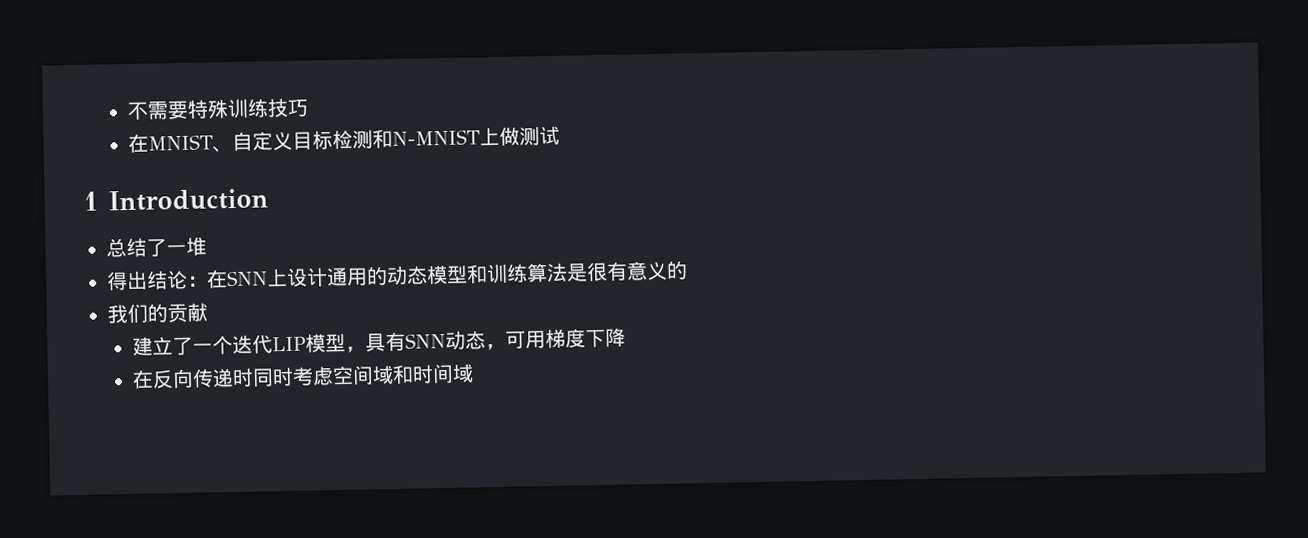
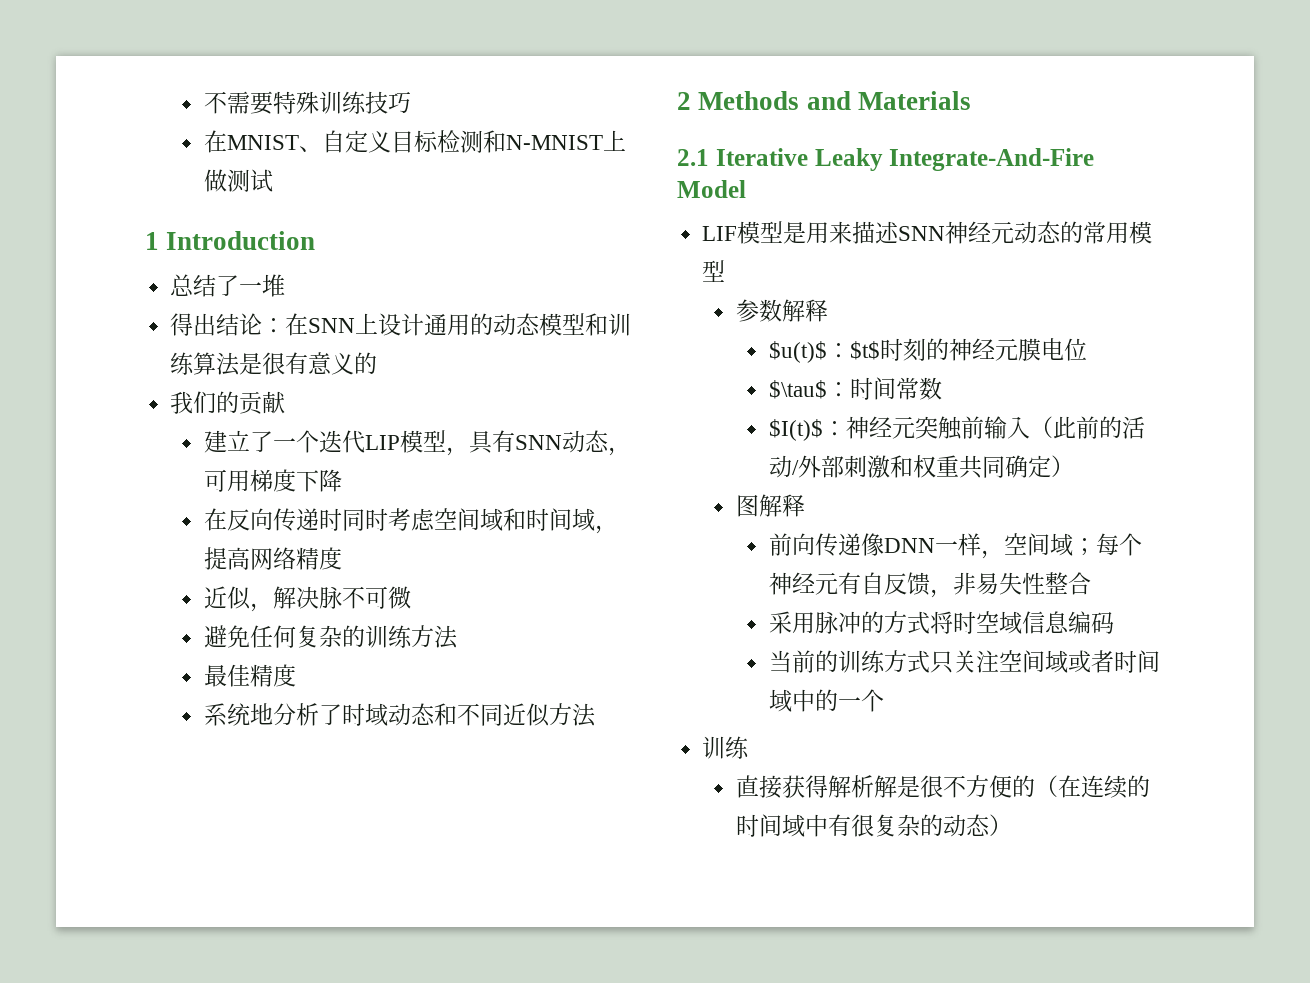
- 在反向传递时同时考虑空间域和时间域
+ 在反向传递时同时考虑空间域和时间域，提高网络精度
+ 近似，解决脉不可微
+ 避免任何复杂的训练方法
+ 最佳精度
+ 系统地分析了时域动态和不同近似方法
+ 2 Methods and Materials
+ 2.1 Iterative Leaky Integrate-And-Fire Model
+ LIF模型是用来描述SNN神经元动态的常用模型
+ 参数解释
+ $u(t)$：$t$时刻的神经元膜电位
+ $\tau$：时间常数
+ $I(t)$：神经元突触前输入（此前的活动/外部刺激和权重共同确定）
+ 图解释
+ 前向传递像DNN一样，空间域；每个神经元有自反馈，非易失性整合
+ 采用脉冲的方式将时空域信息编码
+ 当前的训练方式只关注空间域或者时间域中的一个
+ 训练
+ 直接获得解析解是很不方便的（在连续的时间域中有很复杂的动态）

